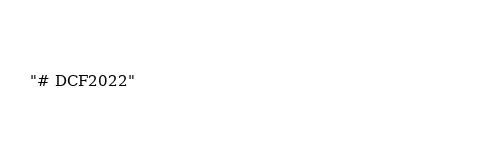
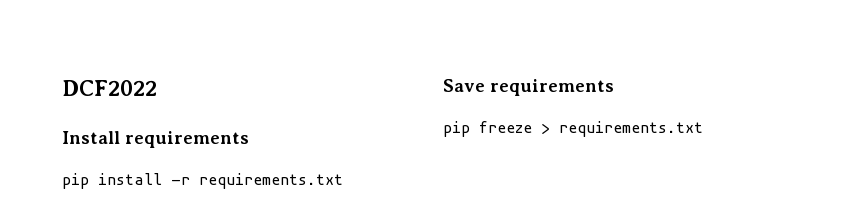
- "# DCF2022"
+ DCF2022
+ Install requirements
+ pip install -r requirements.txt
+ Save requirements
+ pip freeze > requirements.txt

